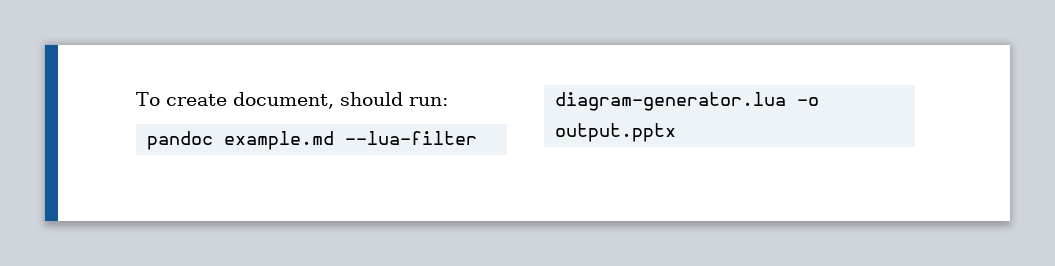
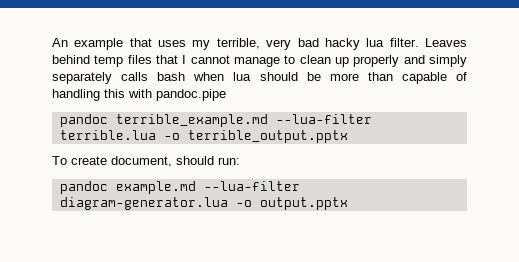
+ An example that uses my terrible, very bad hacky lua filter. Leaves behind temp files that I cannot manage to clean up properly and simply separately calls bash when lua should be more than capable of handling this with pandoc.pipe
+ pandoc terrible_example.md --lua-filter terrible.lua -o terrible_output.pptx

